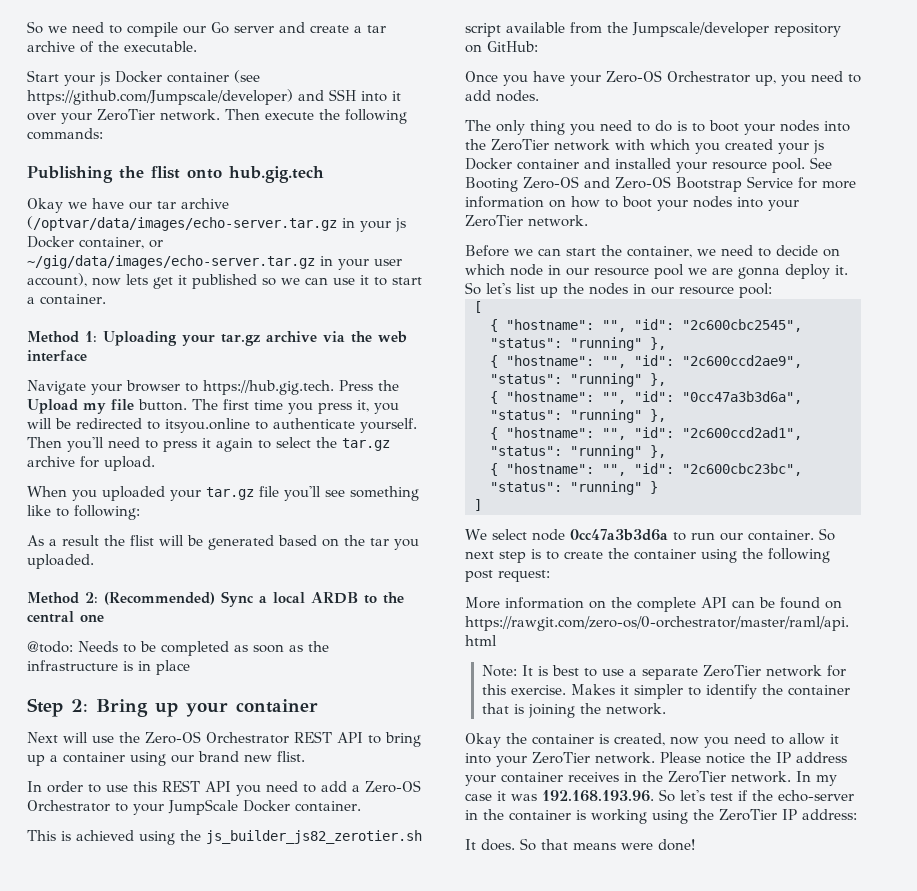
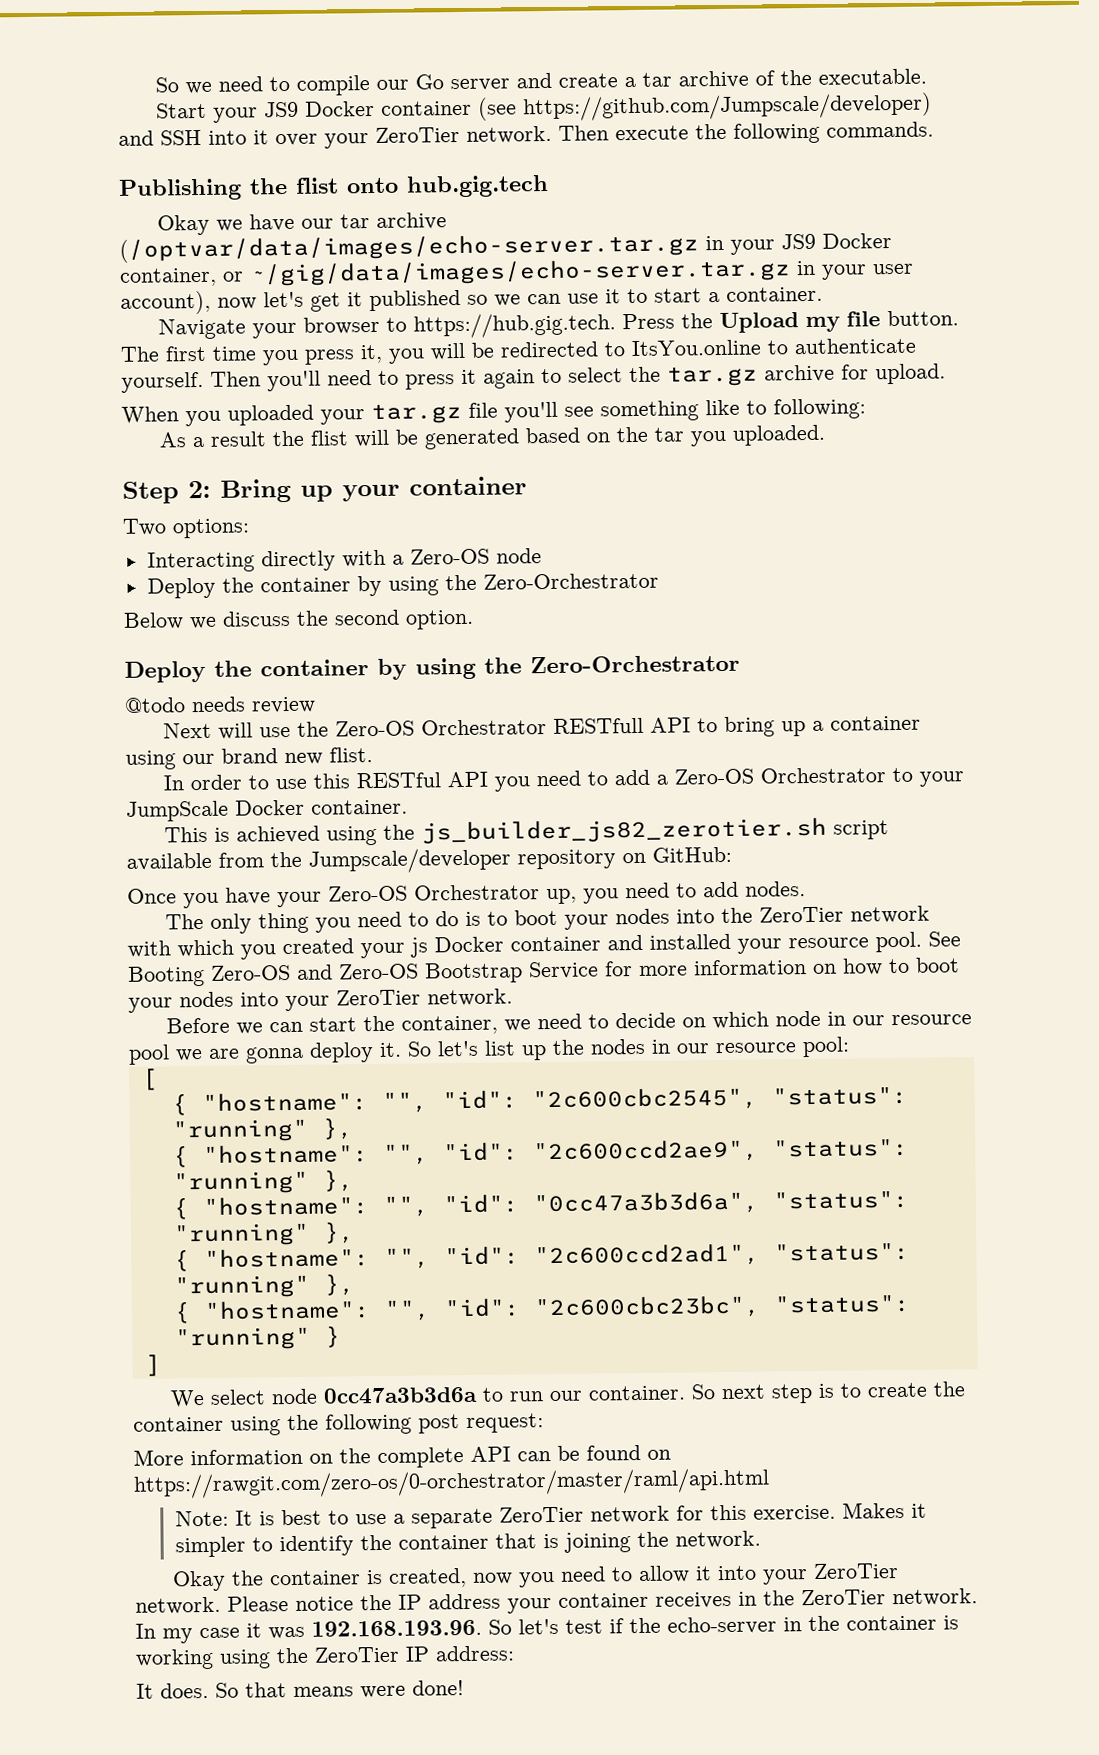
- Start your js Docker container (see https://github.com/Jumpscale/developer) and SSH into it over your ZeroTier network.
+ Start your JS9 Docker container (see https://github.com/Jumpscale/developer) and SSH into it over your ZeroTier network.
- Then execute the following commands:
+ Then execute the following commands.
- Okay we have our tar archive (/optvar/data/images/echo-server.tar.gz in your js Docker container, or ~/gig/data/images/echo-server.tar.gz in your user account), now lets get it published so we can use it to start a container.
+ Okay we have our tar archive (/optvar/data/images/echo-server.tar.gz in your JS9 Docker container, or ~/gig/data/images/echo-server.tar.gz in your user account), now let's get it published so we can use it to start a container.
- Method 1: Uploading your tar.gz archive via the web interface
- The first time you press it, you will be redirected to itsyou.online to authenticate yourself.
+ The first time you press it, you will be redirected to ItsYou.online to authenticate yourself.
- Method 2: (Recommended) Sync a local ARDB to the central one
- @todo: Needs to be completed as soon as the infrastructure is in place
+ Two options:
+ Interacting directly with a Zero-OS node
+ Deploy the container by using the Zero-Orchestrator
+ Below we discuss the second option.
+ Deploy the container by using the Zero-Orchestrator
+ @todo needs review
- Next will use the Zero-OS Orchestrator REST API to bring up a container using our brand new flist.
+ Next will use the Zero-OS Orchestrator RESTfull API to bring up a container using our brand new flist.
- In order to use this REST API you need to add a Zero-OS Orchestrator to your JumpScale Docker container.
+ In order to use this RESTful API you need to add a Zero-OS Orchestrator to your JumpScale Docker container.

